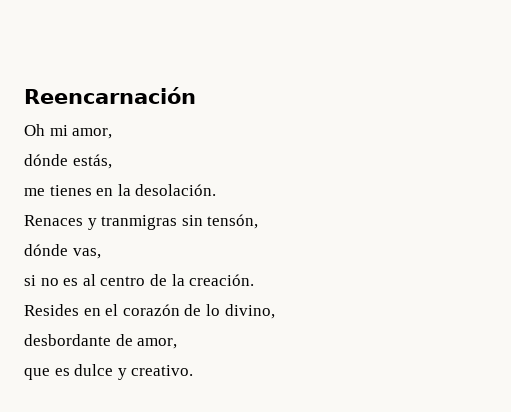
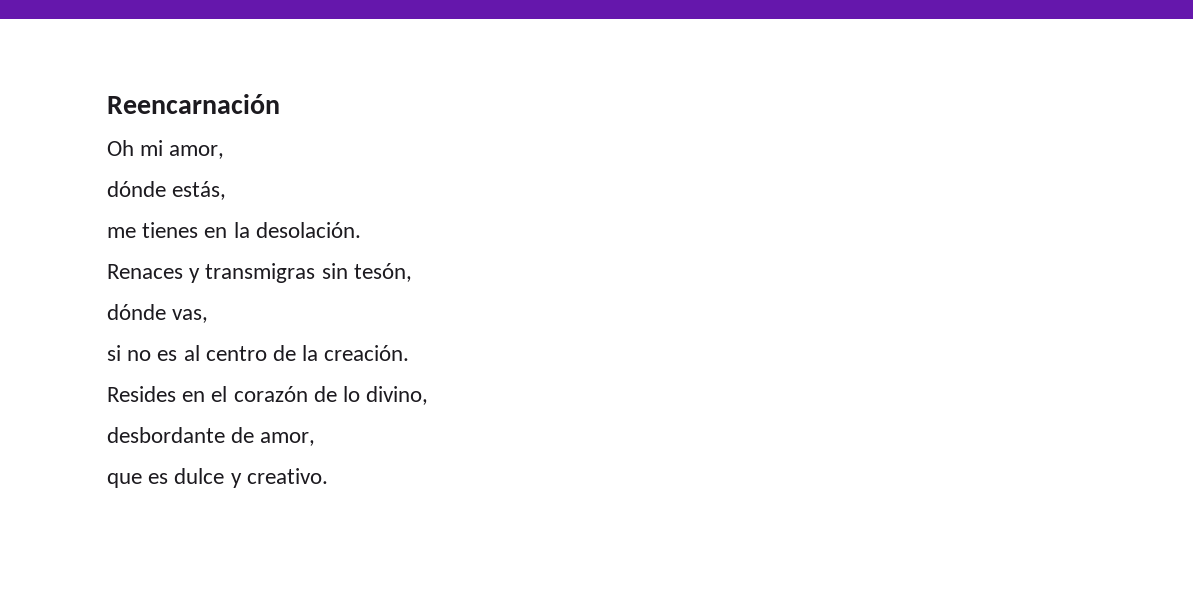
- Renaces y tranmigras sin tensón,
+ Renaces y transmigras sin tesón,

